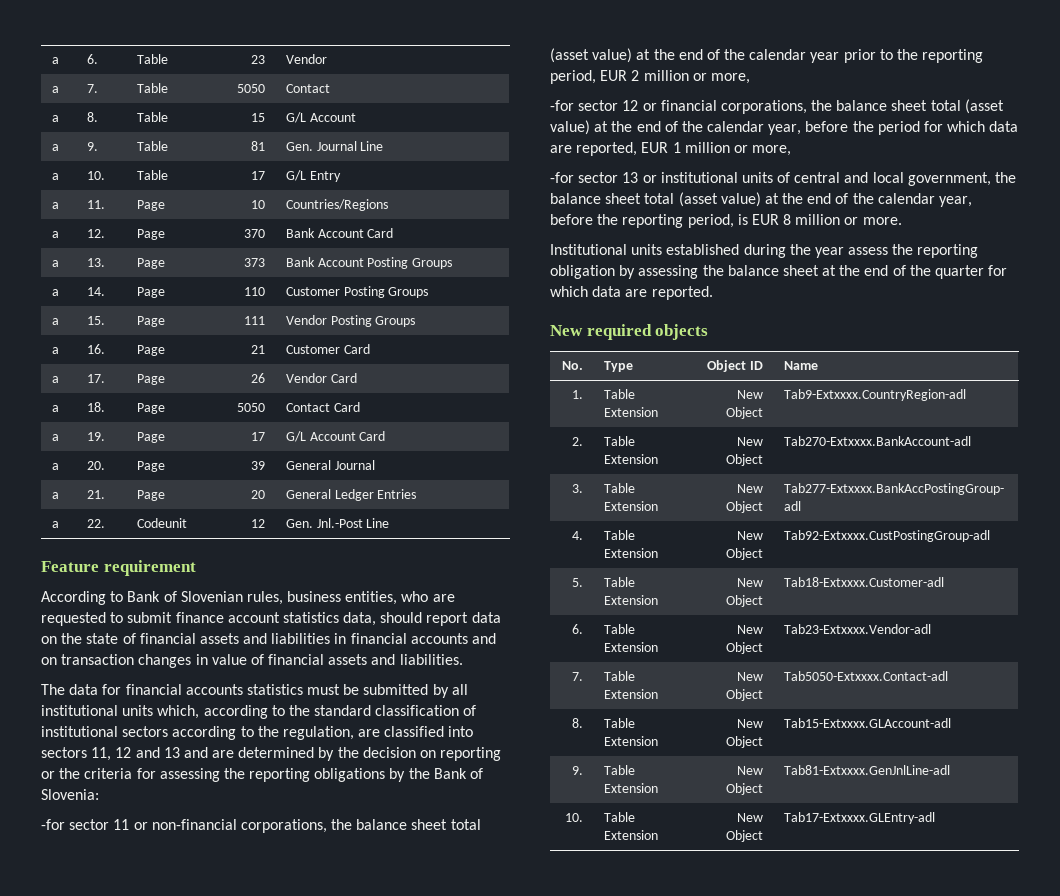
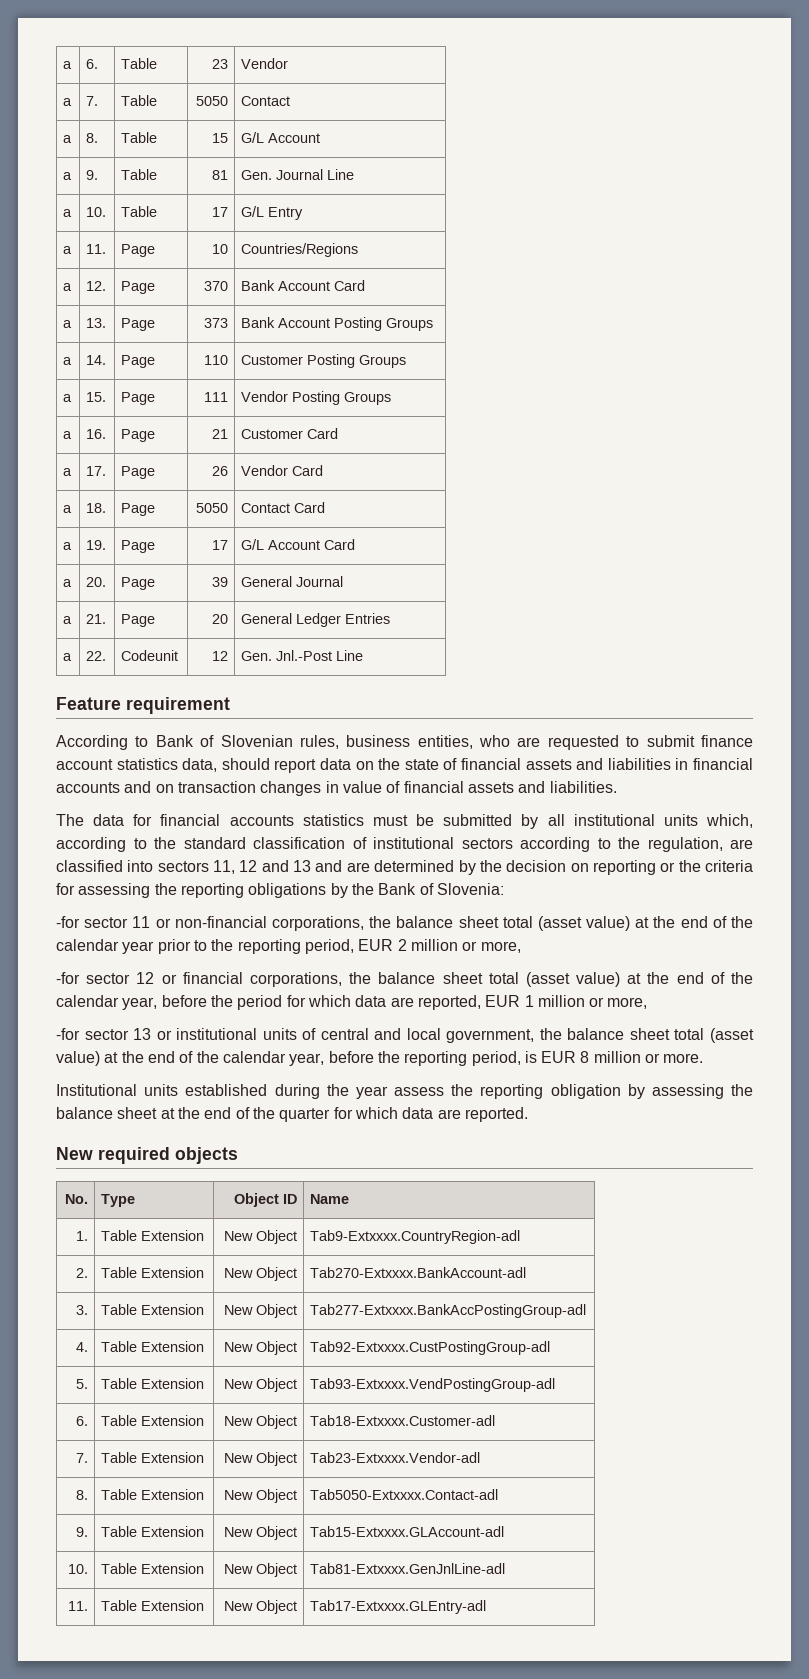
- 5. | Table Extension | New Object | Tab18-Extxxxx.Customer-adl
+ 5. | Table Extension | New Object | Tab93-Extxxxx.VendPostingGroup-adl
- 6. | Table Extension | New Object | Tab23-Extxxxx.Vendor-adl
+ 6. | Table Extension | New Object | Tab18-Extxxxx.Customer-adl
- 7. | Table Extension | New Object | Tab5050-Extxxxx.Contact-adl
+ 7. | Table Extension | New Object | Tab23-Extxxxx.Vendor-adl
- 8. | Table Extension | New Object | Tab15-Extxxxx.GLAccount-adl
+ 8. | Table Extension | New Object | Tab5050-Extxxxx.Contact-adl
- 9. | Table Extension | New Object | Tab81-Extxxxx.GenJnlLine-adl
+ 9. | Table Extension | New Object | Tab15-Extxxxx.GLAccount-adl
- 10. | Table Extension | New Object | Tab17-Extxxxx.GLEntry-adl
+ 10. | Table Extension | New Object | Tab81-Extxxxx.GenJnlLine-adl
+ 11. | Table Extension | New Object | Tab17-Extxxxx.GLEntry-adl

